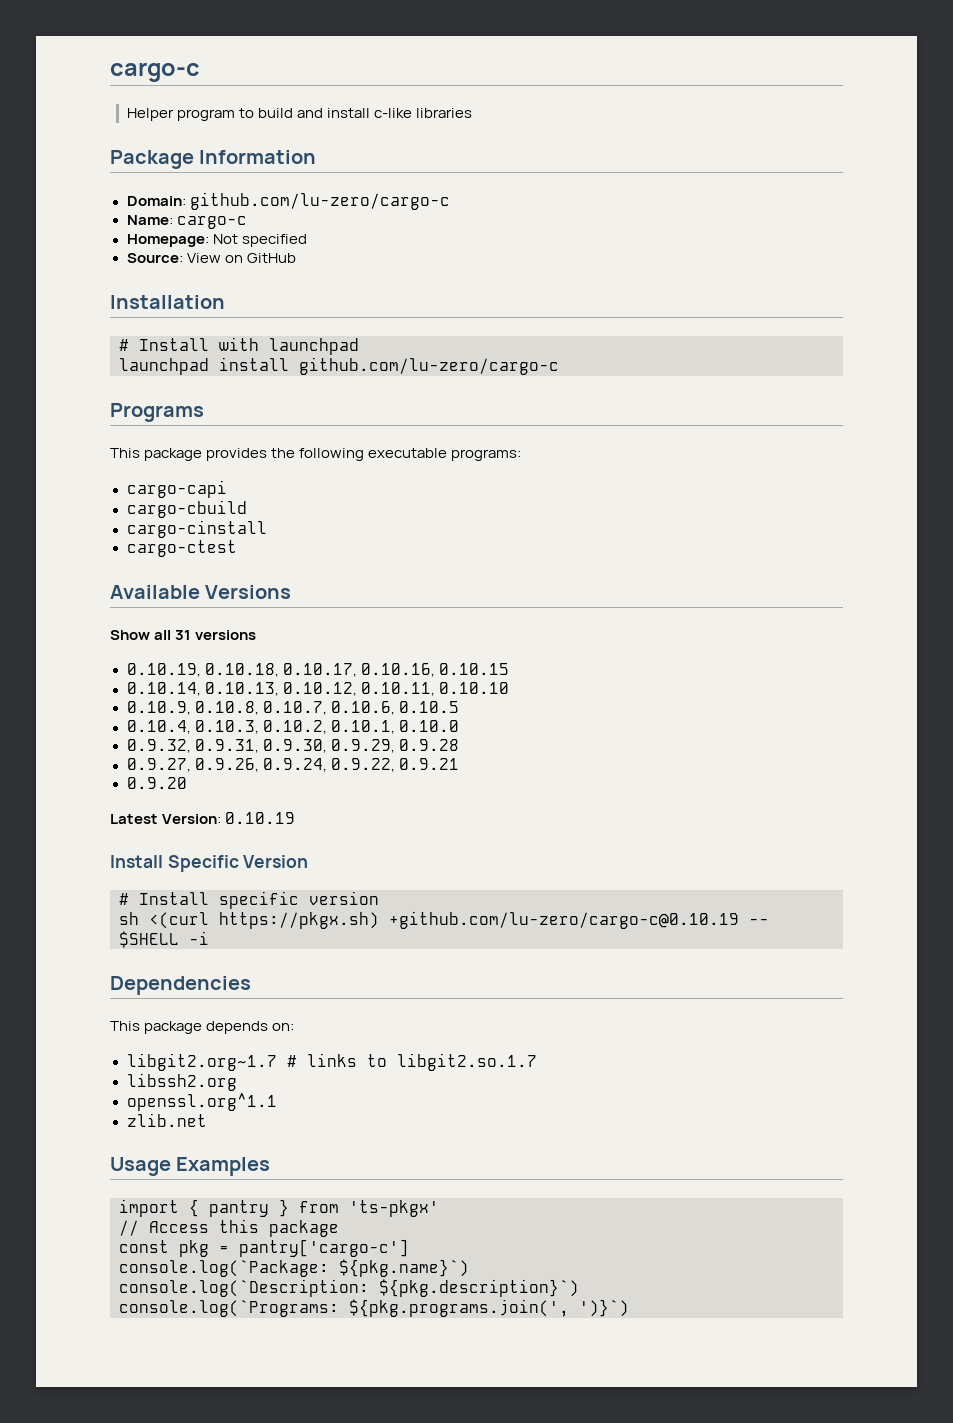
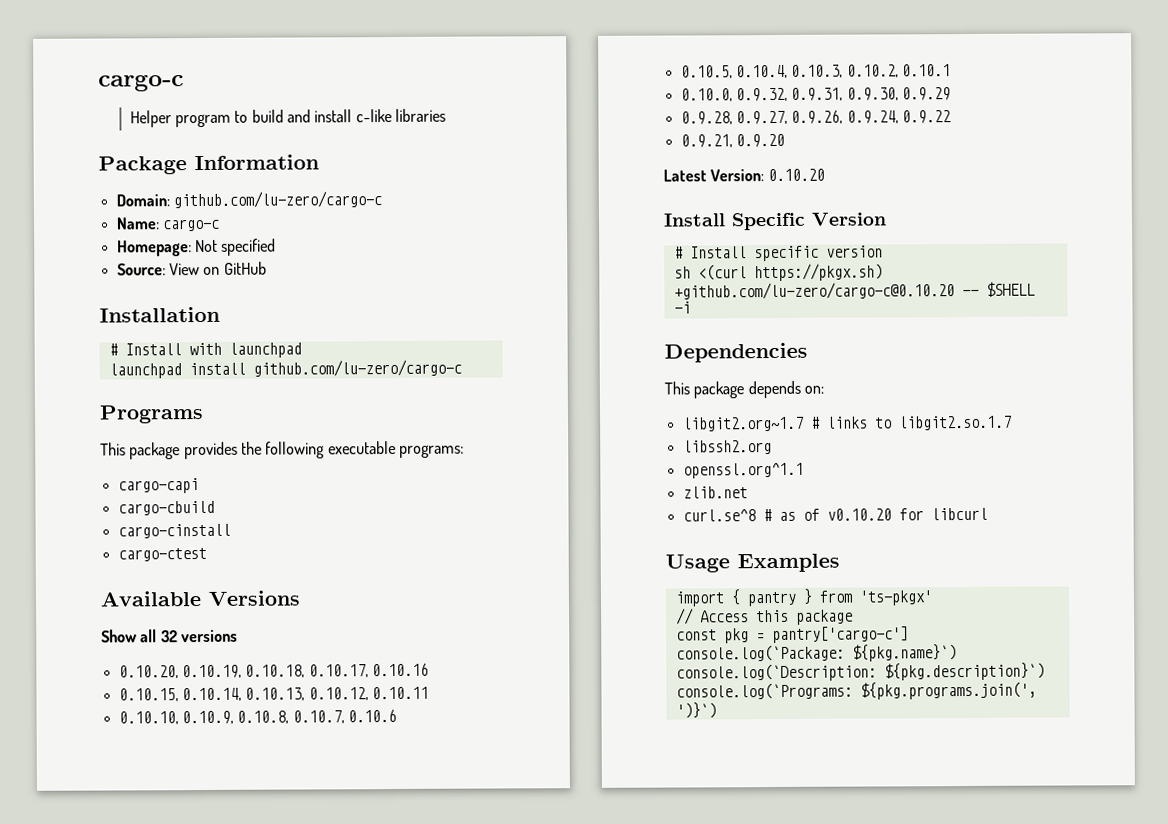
- Show all 31 versions
+ Show all 32 versions
- 0.10.19, 0.10.18, 0.10.17, 0.10.16, 0.10.15
- 0.10.14, 0.10.13, 0.10.12, 0.10.11, 0.10.10
- 0.10.9, 0.10.8, 0.10.7, 0.10.6, 0.10.5
- 0.10.4, 0.10.3, 0.10.2, 0.10.1, 0.10.0
- 0.9.32, 0.9.31, 0.9.30, 0.9.29, 0.9.28
- 0.9.27, 0.9.26, 0.9.24, 0.9.22, 0.9.21
- 0.9.20
+ 0.10.20, 0.10.19, 0.10.18, 0.10.17, 0.10.16
+ 0.10.15, 0.10.14, 0.10.13, 0.10.12, 0.10.11
+ 0.10.10, 0.10.9, 0.10.8, 0.10.7, 0.10.6
+ 0.10.5, 0.10.4, 0.10.3, 0.10.2, 0.10.1
+ 0.10.0, 0.9.32, 0.9.31, 0.9.30, 0.9.29
+ 0.9.28, 0.9.27, 0.9.26, 0.9.24, 0.9.22
+ 0.9.21, 0.9.20
- Latest Version: 0.10.19
+ Latest Version: 0.10.20
- sh <(curl https://pkgx.sh) +github.com/lu-zero/cargo-c@0.10.19 -- $SHELL -i
+ sh <(curl https://pkgx.sh) +github.com/lu-zero/cargo-c@0.10.20 -- $SHELL -i
+ curl.se^8 # as of v0.10.20 for libcurl

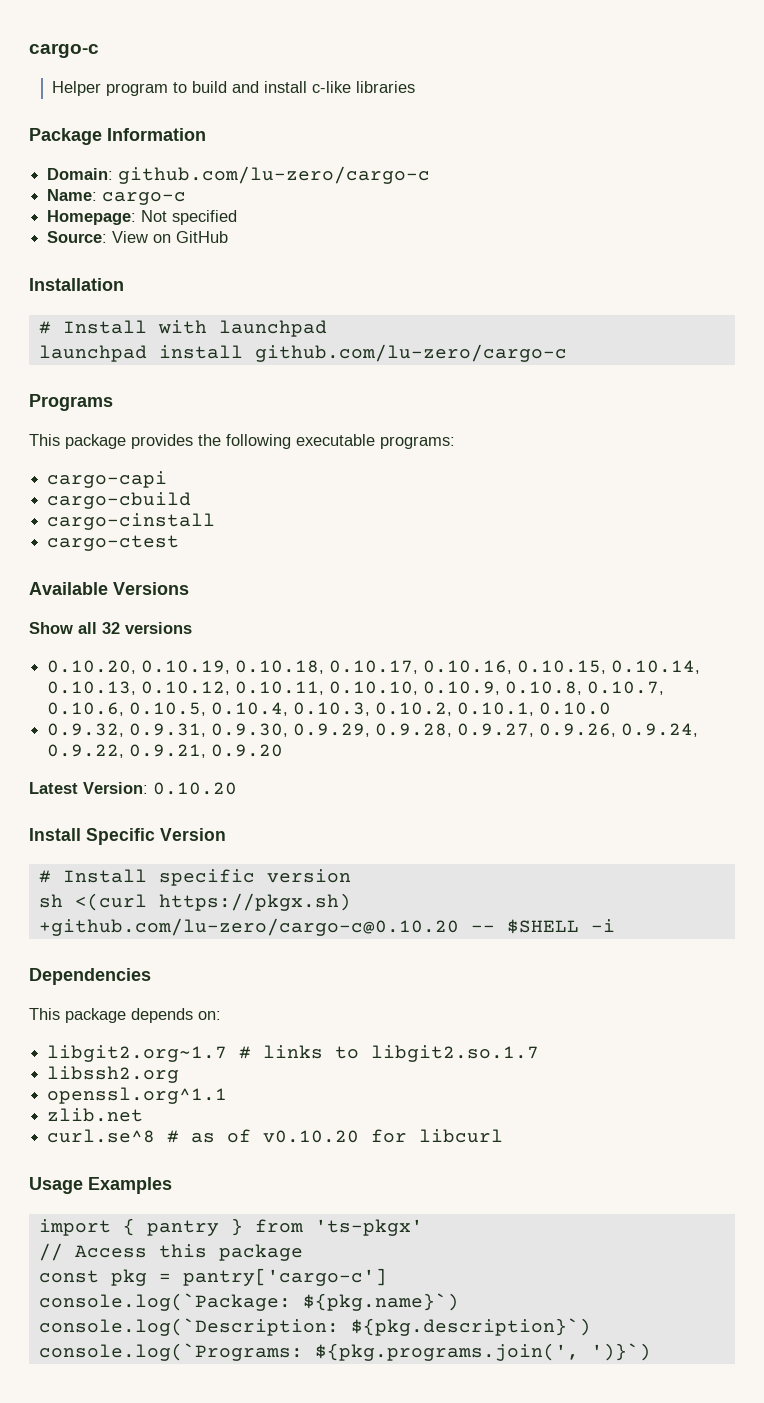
- 0.10.20, 0.10.19, 0.10.18, 0.10.17, 0.10.16
- 0.10.15, 0.10.14, 0.10.13, 0.10.12, 0.10.11
- 0.10.10, 0.10.9, 0.10.8, 0.10.7, 0.10.6
- 0.10.5, 0.10.4, 0.10.3, 0.10.2, 0.10.1
- 0.10.0, 0.9.32, 0.9.31, 0.9.30, 0.9.29
- 0.9.28, 0.9.27, 0.9.26, 0.9.24, 0.9.22
- 0.9.21, 0.9.20
+ 0.10.20, 0.10.19, 0.10.18, 0.10.17, 0.10.16, 0.10.15, 0.10.14, 0.10.13, 0.10.12, 0.10.11, 0.10.10, 0.10.9, 0.10.8, 0.10.7, 0.10.6, 0.10.5, 0.10.4, 0.10.3, 0.10.2, 0.10.1, 0.10.0
+ 0.9.32, 0.9.31, 0.9.30, 0.9.29, 0.9.28, 0.9.27, 0.9.26, 0.9.24, 0.9.22, 0.9.21, 0.9.20

